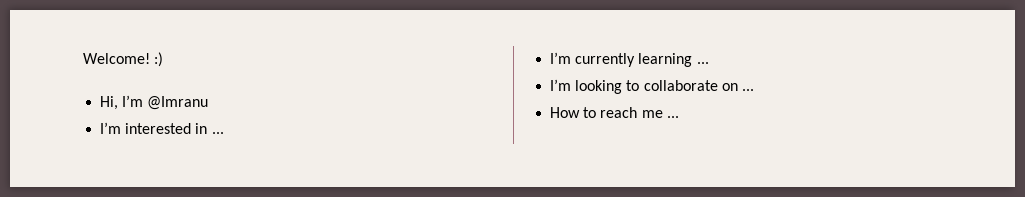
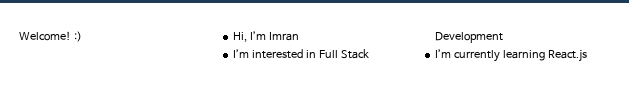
- Hi, I’m @Imranu
+ Hi, I’m Imran
- I’m interested in ...
+ I’m interested in Full Stack Development
- I’m currently learning ...
- I’m looking to collaborate on ...
- How to reach me ...
+ I’m currently learning React.js

